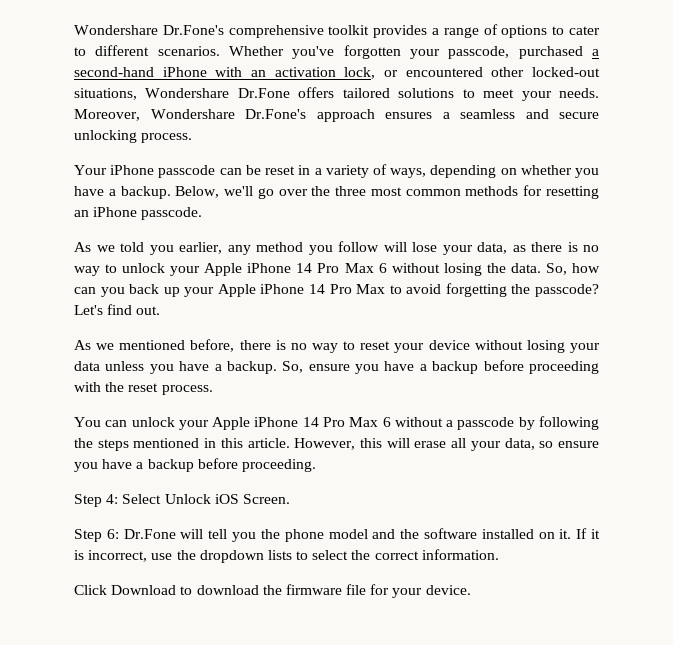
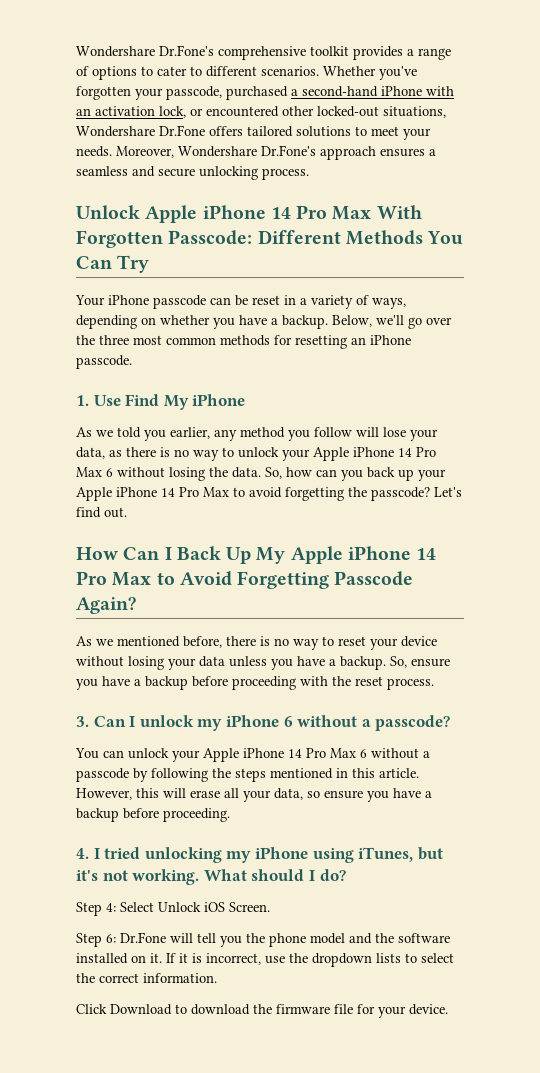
+ Unlock Apple iPhone 14 Pro Max With Forgotten Passcode: Different Methods You Can Try
+ 1. Use Find My iPhone
+ How Can I Back Up My Apple iPhone 14 Pro Max to Avoid Forgetting Passcode Again?
+ 3. Can I unlock my iPhone 6 without a passcode?
+ 4. I tried unlocking my iPhone using iTunes, but it's not working. What should I do?

